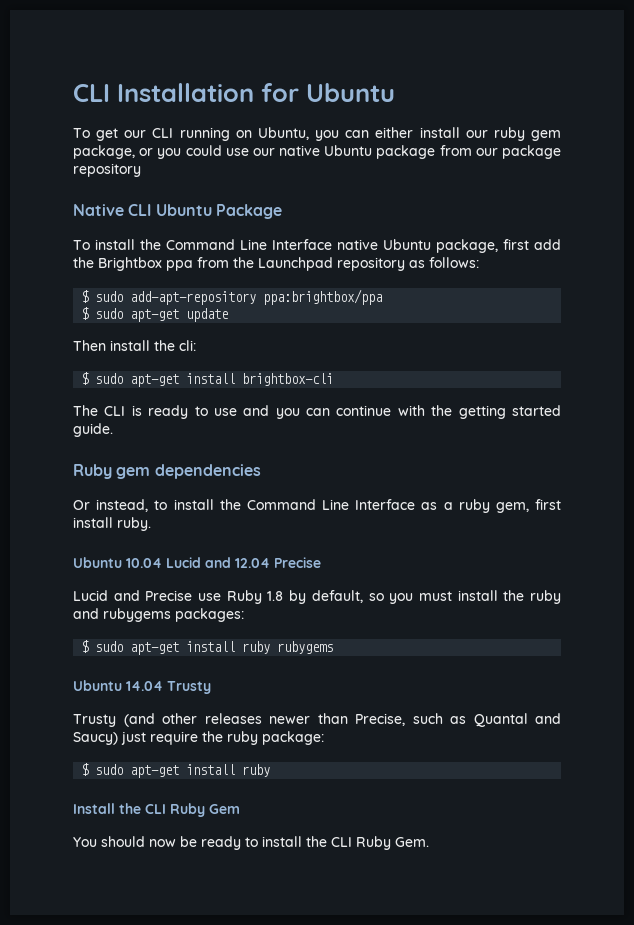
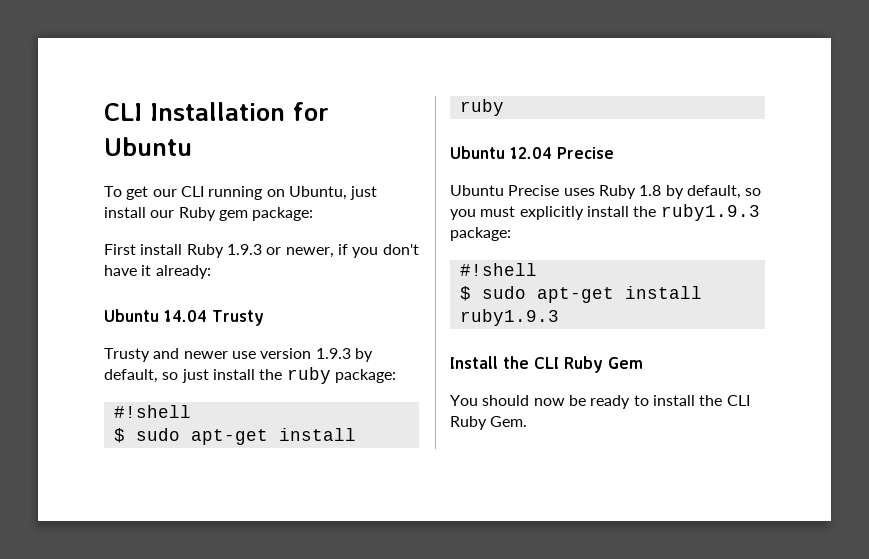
- To get our CLI running on Ubuntu, you can either install our ruby gem package, or you could use our native Ubuntu package from our package repository
- Native CLI Ubuntu Package
- To install the Command Line Interface native Ubuntu package, first add the Brightbox ppa from the Launchpad repository as follows:
- $ sudo add-apt-repository ppa:brightbox/ppa
- $ sudo apt-get update
- Then install the cli:
- $ sudo apt-get install brightbox-cli
- The CLI is ready to use and you can continue with the getting started guide.
- Ruby gem dependencies
- Or instead, to install the Command Line Interface as a ruby gem, first install ruby.
- Ubuntu 10.04 Lucid and 12.04 Precise
- Lucid and Precise use Ruby 1.8 by default, so you must install the ruby and rubygems packages:
- $ sudo apt-get install ruby rubygems
+ To get our CLI running on Ubuntu, just install our Ruby gem package:
+ First install Ruby 1.9.3 or newer, if you don't have it already:
  Ubuntu 14.04 Trusty
- Trusty (and other releases newer than Precise, such as Quantal and Saucy) just require the ruby package:
+ Trusty and newer use version 1.9.3 by default, so just install the ruby package:
+ #!shell
  $ sudo apt-get install ruby
+ Ubuntu 12.04 Precise
+ Ubuntu Precise uses Ruby 1.8 by default, so you must explicitly install the ruby1.9.3 package:
+ #!shell
+ $ sudo apt-get install ruby1.9.3

